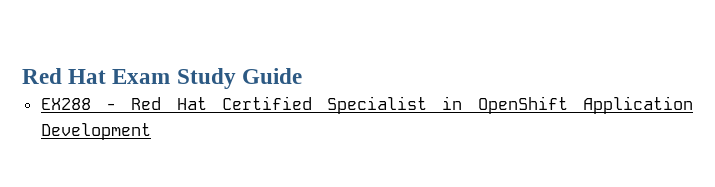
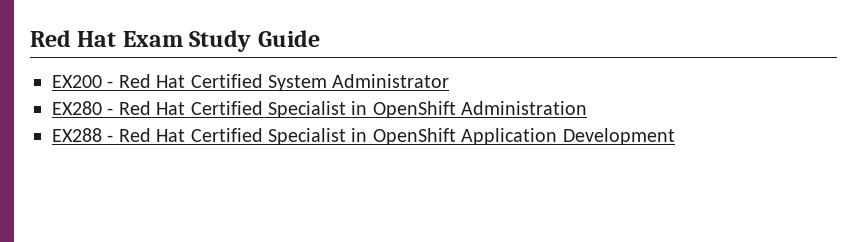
+ EX200 - Red Hat Certified System Administrator
+ EX280 - Red Hat Certified Specialist in OpenShift Administration

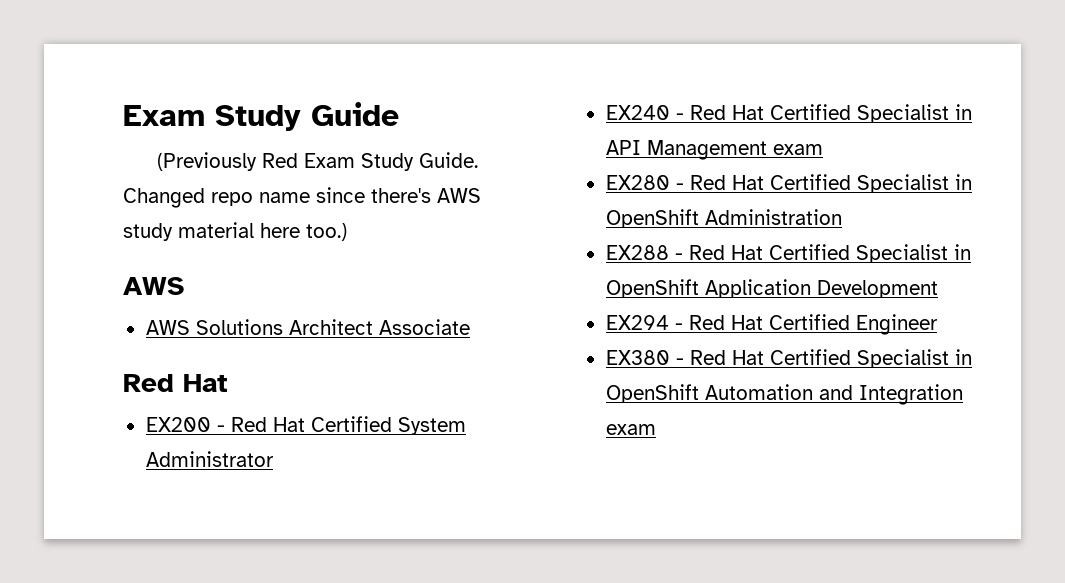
- Red Hat Exam Study Guide
+ Exam Study Guide
+ (Previously Red Exam Study Guide. Changed repo name since there's AWS study material here too.)
+ AWS
+ AWS Solutions Architect Associate
+ Red Hat
+ EX240 - Red Hat Certified Specialist in API Management exam
+ EX294 - Red Hat Certified Engineer
+ EX380 - Red Hat Certified Specialist in OpenShift Automation and Integration exam

